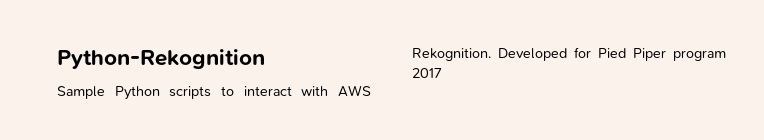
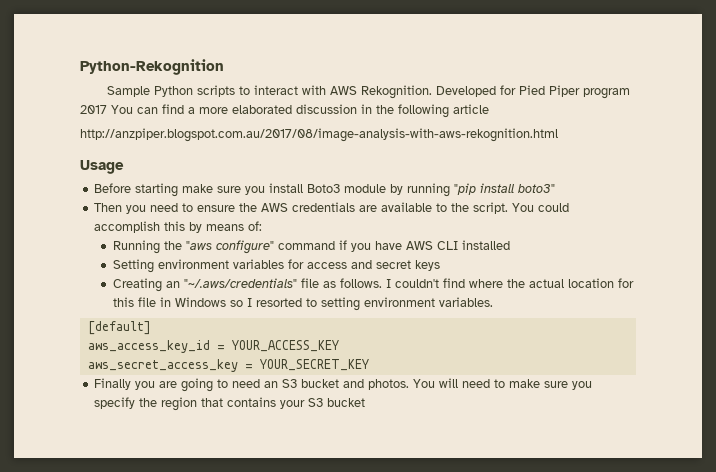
- Developed for Pied Piper program 2017
+ Developed for Pied Piper program 2017 You can find a more elaborated discussion in the following article
+ http://anzpiper.blogspot.com.au/2017/08/image-analysis-with-aws-rekognition.html
+ Usage
+ Before starting make sure you install Boto3 module by running "pip install boto3"
+ Then you need to ensure the AWS credentials are available to the script. You could accomplish this by means of:
+ Running the "aws configure" command if you have AWS CLI installed
+ Setting environment variables for access and secret keys
+ Creating an "~/.aws/credentials" file as follows. I couldn't find where the actual location for this file in Windows so I resorted to setting environment variables.
+ [default]
+ aws_access_key_id = YOUR_ACCESS_KEY
+ aws_secret_access_key = YOUR_SECRET_KEY
+ Finally you are going to need an S3 bucket and photos. You will need to make sure you specify the region that contains your S3 bucket

